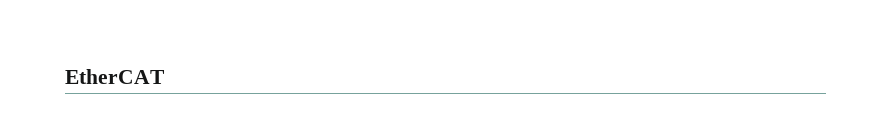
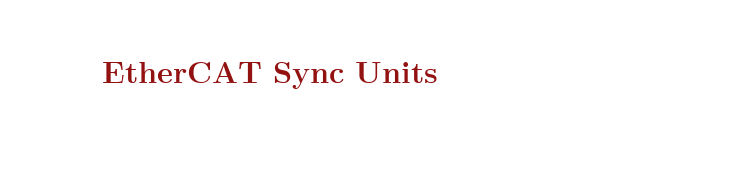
- EtherCAT
+ EtherCAT Sync Units

